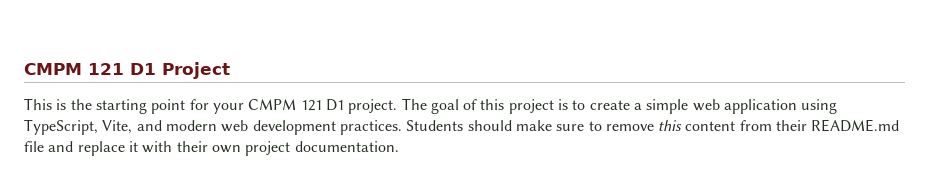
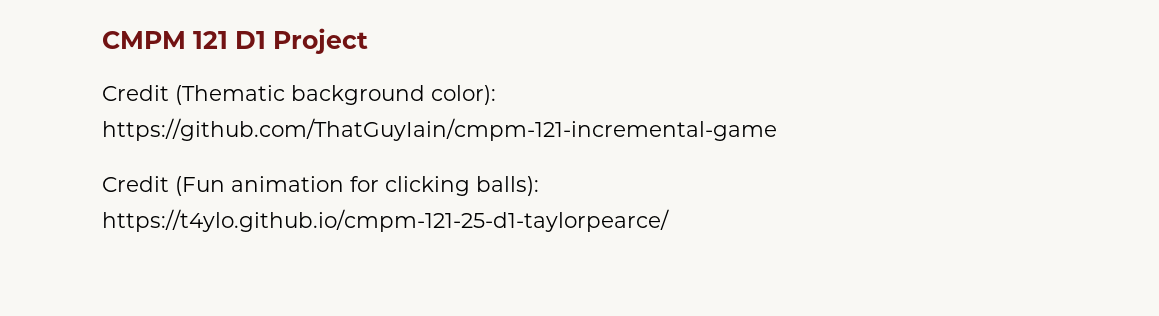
- This is the starting point for your CMPM 121 D1 project. The goal of this project is to create a simple web application using TypeScript, Vite, and modern web development practices. Students should make sure to remove this content from their README.md file and replace it with their own project documentation.
+ Credit (Thematic background color): https://github.com/ThatGuyIain/cmpm-121-incremental-game
+ Credit (Fun animation for clicking balls): https://t4ylo.github.io/cmpm-121-25-d1-taylorpearce/

